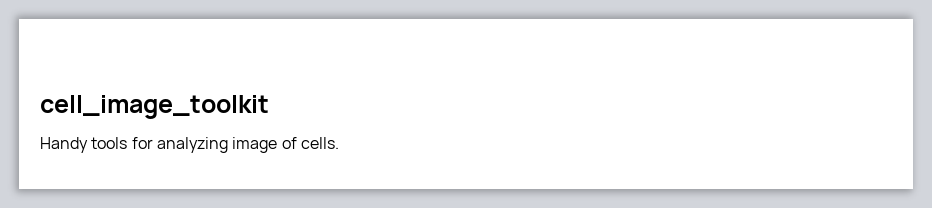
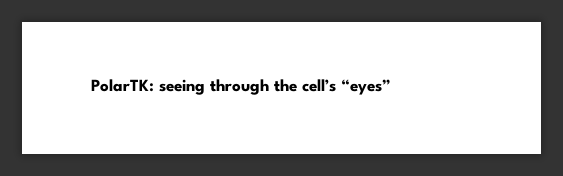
- cell_image_toolkit
- Handy tools for analyzing image of cells.
+ PolarTK: seeing through the cell’s “eyes”

